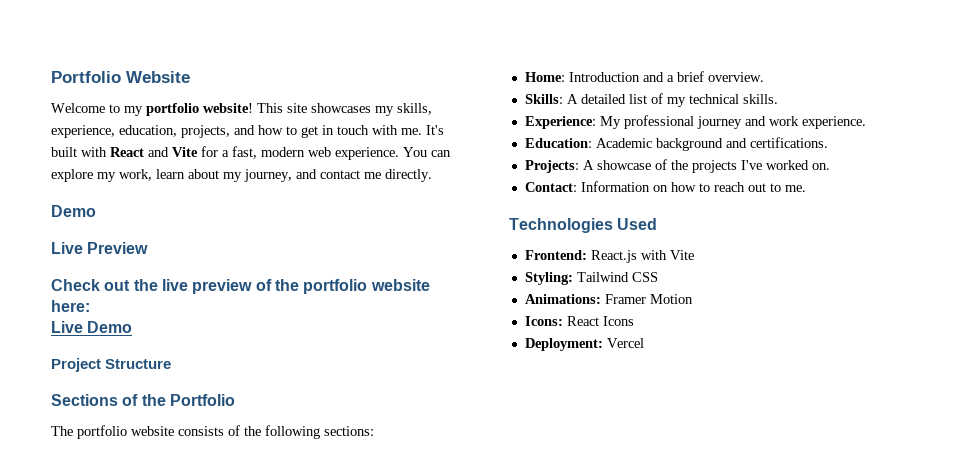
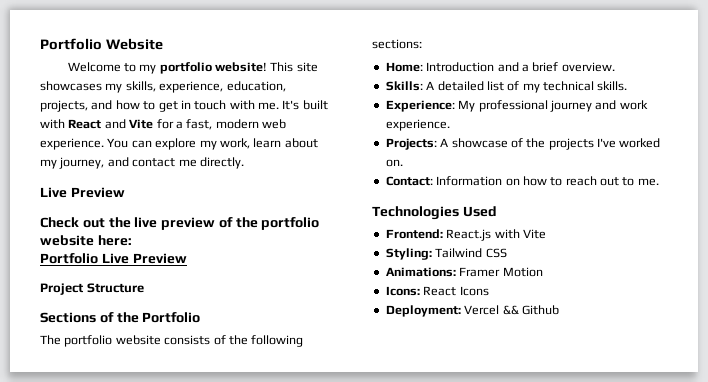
  You can explore my work, learn about my journey, and contact me directly.
- Demo
- Live Demo
+ Portfolio Live Preview
- Education: Academic background and certifications.
- Deployment: Vercel
+ Deployment: Vercel && Github

